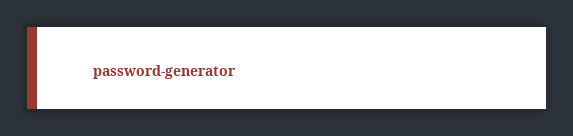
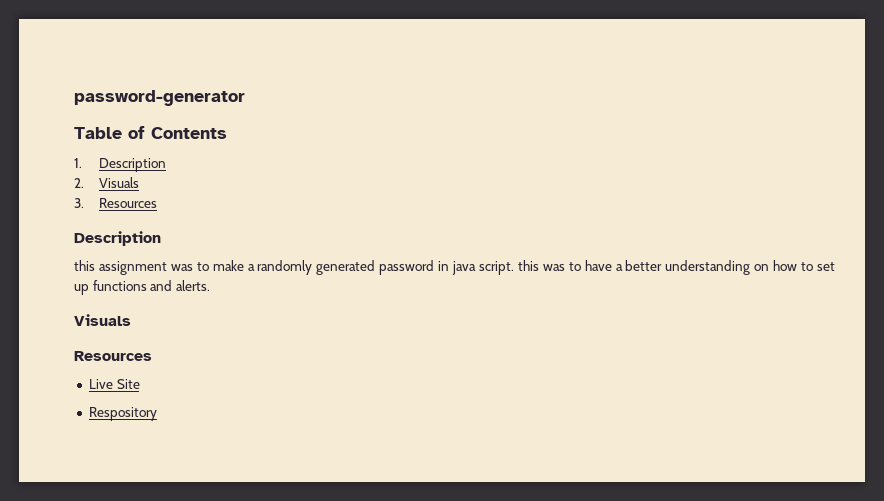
+ Table of Contents
+ 1. Description
+ 2. Visuals
+ 3. Resources
+ Description
+ this assignment was to make a randomly generated password in java script. this was to have a better understanding on how to set up functions and alerts.
+ Visuals
+ Resources
+ Live Site
+ Respository

